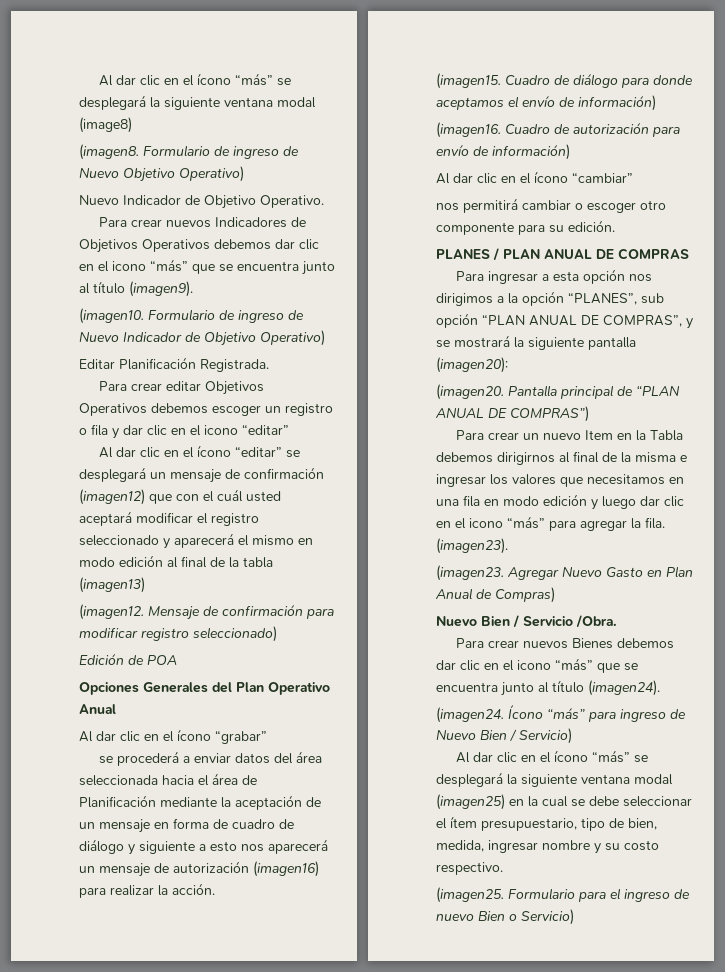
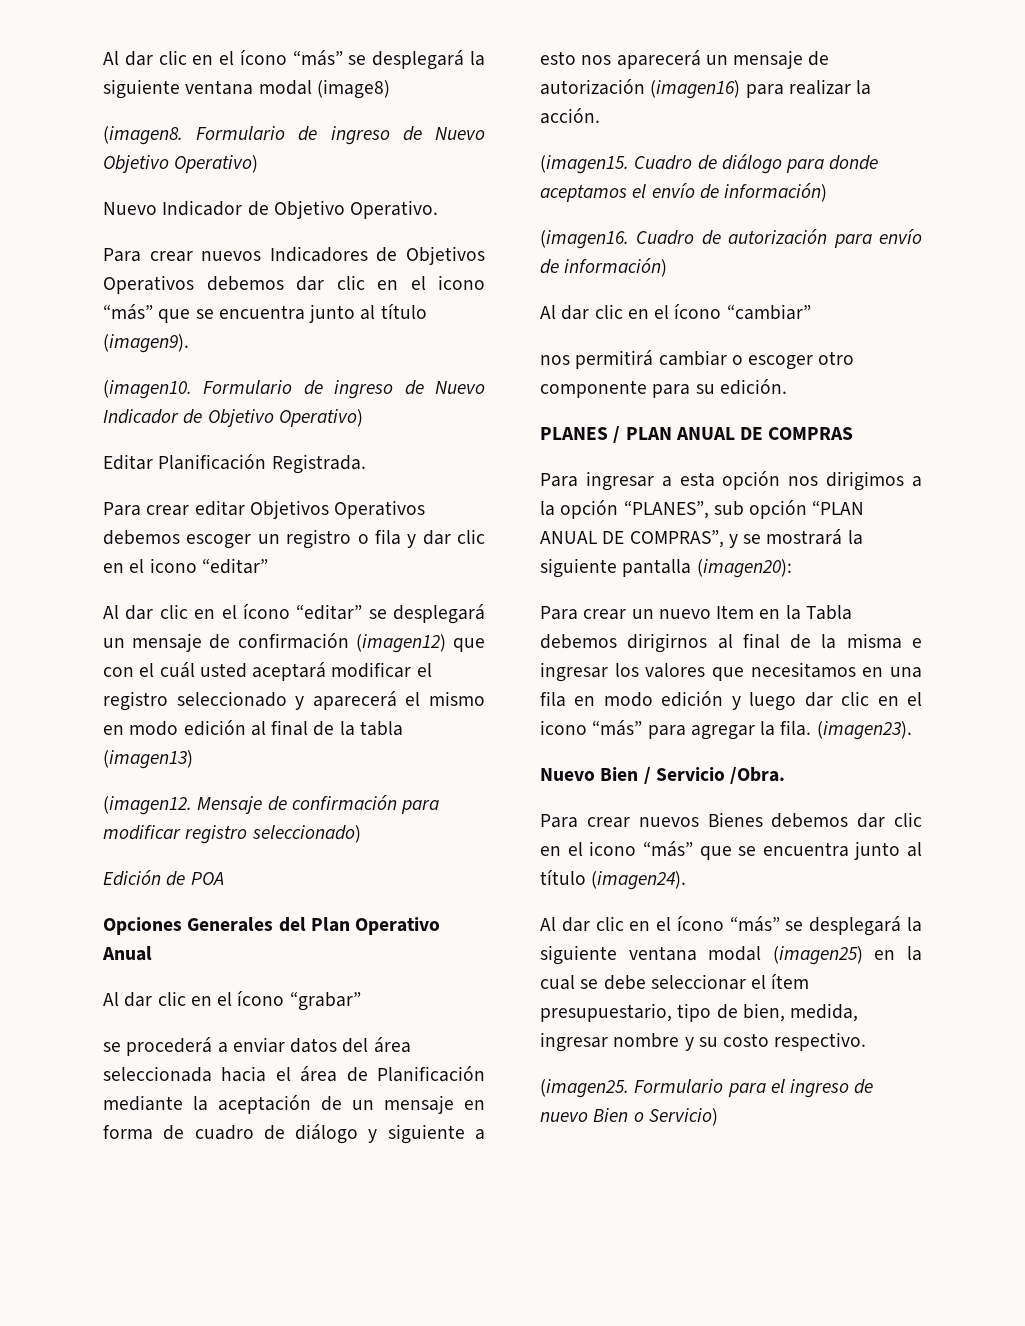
- (imagen20. Pantalla principal de “PLAN ANUAL DE COMPRAS”)
- (imagen23. Agregar Nuevo Gasto en Plan Anual de Compras)
- (imagen24. Ícono “más” para ingreso de Nuevo Bien / Servicio)

